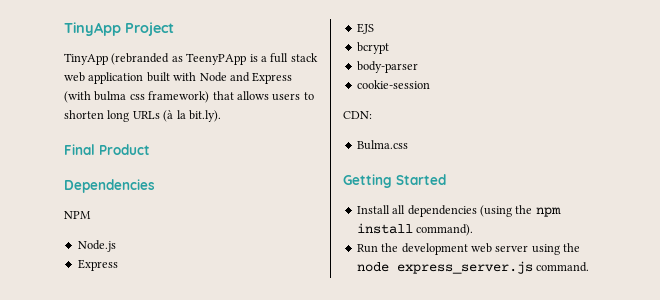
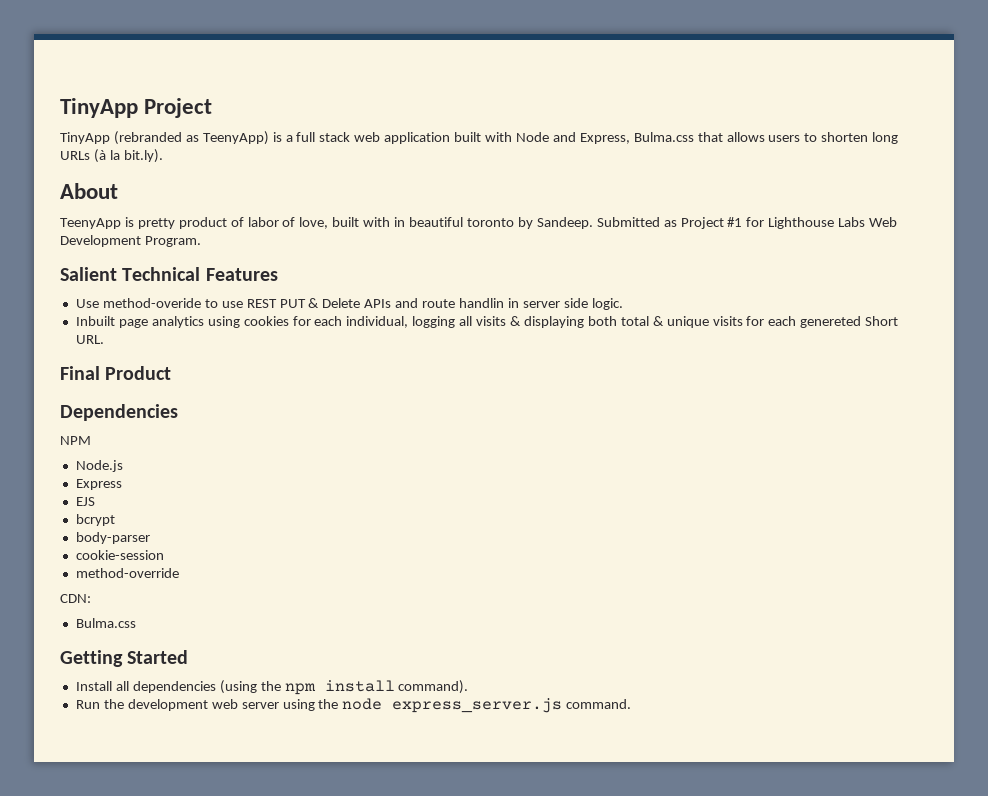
- TinyApp (rebranded as TeenyPApp is a full stack web application built with Node and Express (with bulma css framework) that allows users to shorten long URLs (à la bit.ly).
+ TinyApp (rebranded as TeenyApp) is a full stack web application built with Node and Express, Bulma.css that allows users to shorten long URLs (à la bit.ly).
+ About
+ TeenyApp is pretty product of labor of love, built with in beautiful toronto by Sandeep. Submitted as Project #1 for Lighthouse Labs Web Development Program.
+ Salient Technical Features
+ Use method-overide to use REST PUT & Delete APIs and route handlin in server side logic.
+ Inbuilt page analytics using cookies for each individual, logging all visits & displaying both total & unique visits for each genereted Short URL.
+ method-override

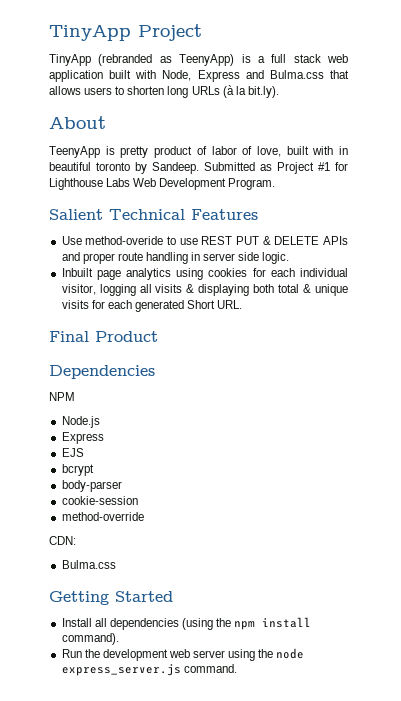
- TinyApp (rebranded as TeenyApp) is a full stack web application built with Node and Express, Bulma.css that allows users to shorten long URLs (à la bit.ly).
+ TinyApp (rebranded as TeenyApp) is a full stack web application built with Node, Express and Bulma.css that allows users to shorten long URLs (à la bit.ly).
- Use method-overide to use REST PUT & Delete APIs and route handlin in server side logic.
+ Use method-overide to use REST PUT & DELETE APIs and proper route handling in server side logic.
- Inbuilt page analytics using cookies for each individual, logging all visits & displaying both total & unique visits for each genereted Short URL.
+ Inbuilt page analytics using cookies for each individual visitor, logging all visits & displaying both total & unique visits for each generated Short URL.

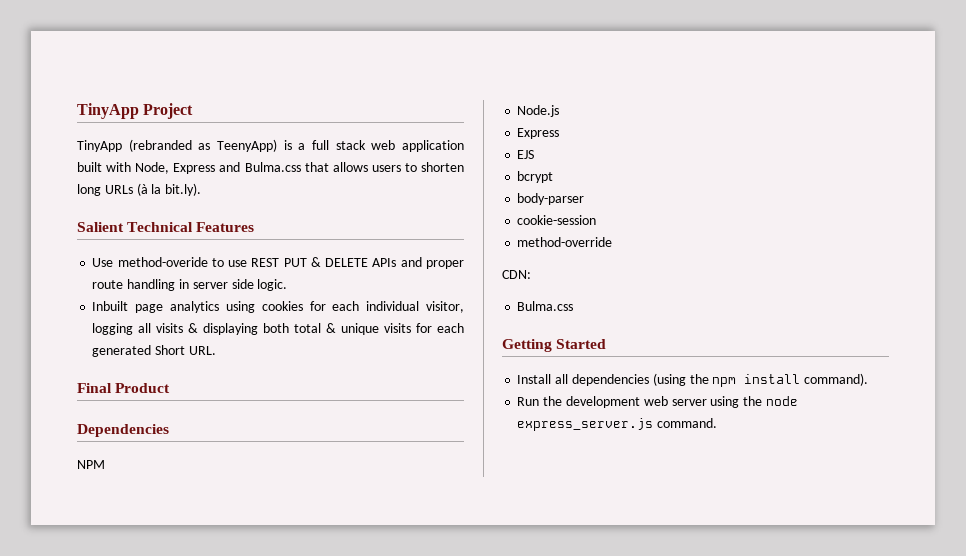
- About
- TeenyApp is pretty product of labor of love, built with in beautiful toronto by Sandeep. Submitted as Project #1 for Lighthouse Labs Web Development Program.

